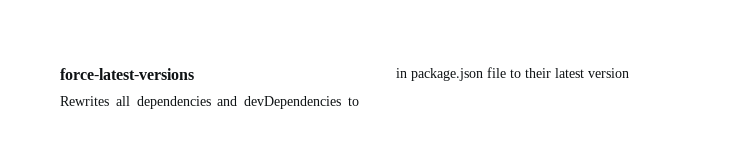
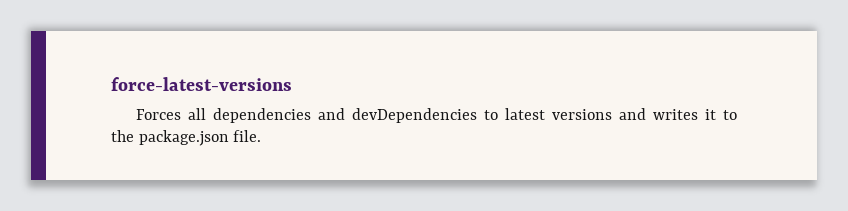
- Rewrites all dependencies and devDependencies to in package.json file to their latest version
+ Forces all dependencies and devDependencies to latest versions and writes it to the package.json file.

